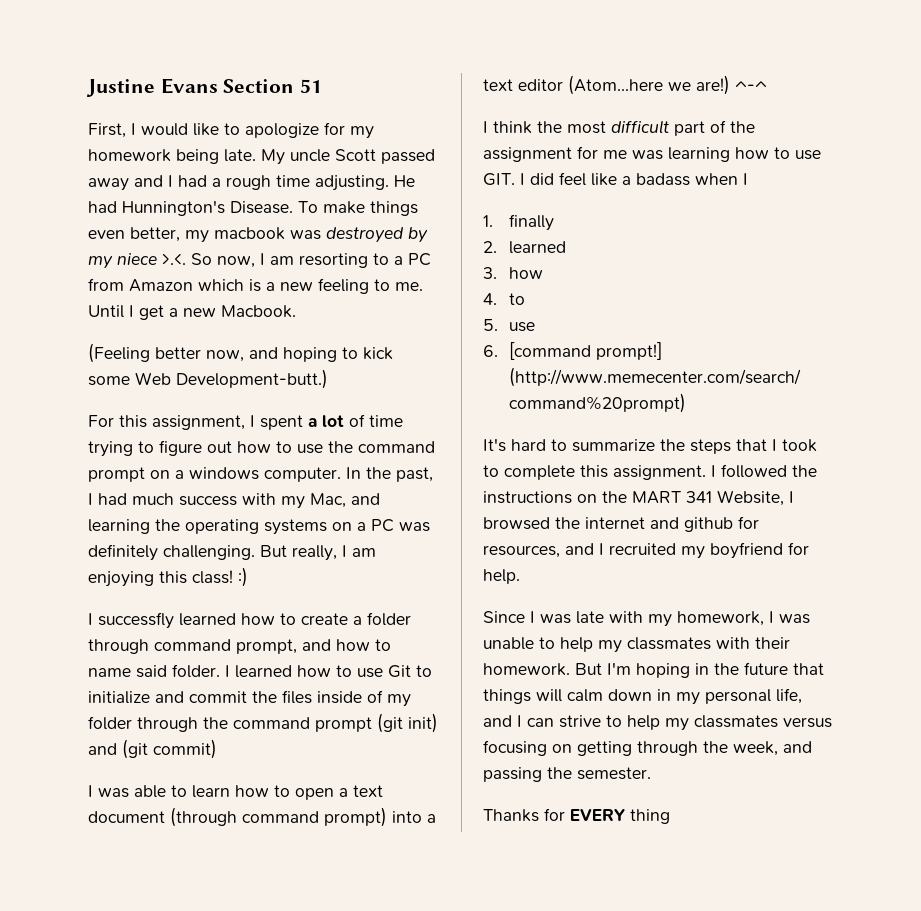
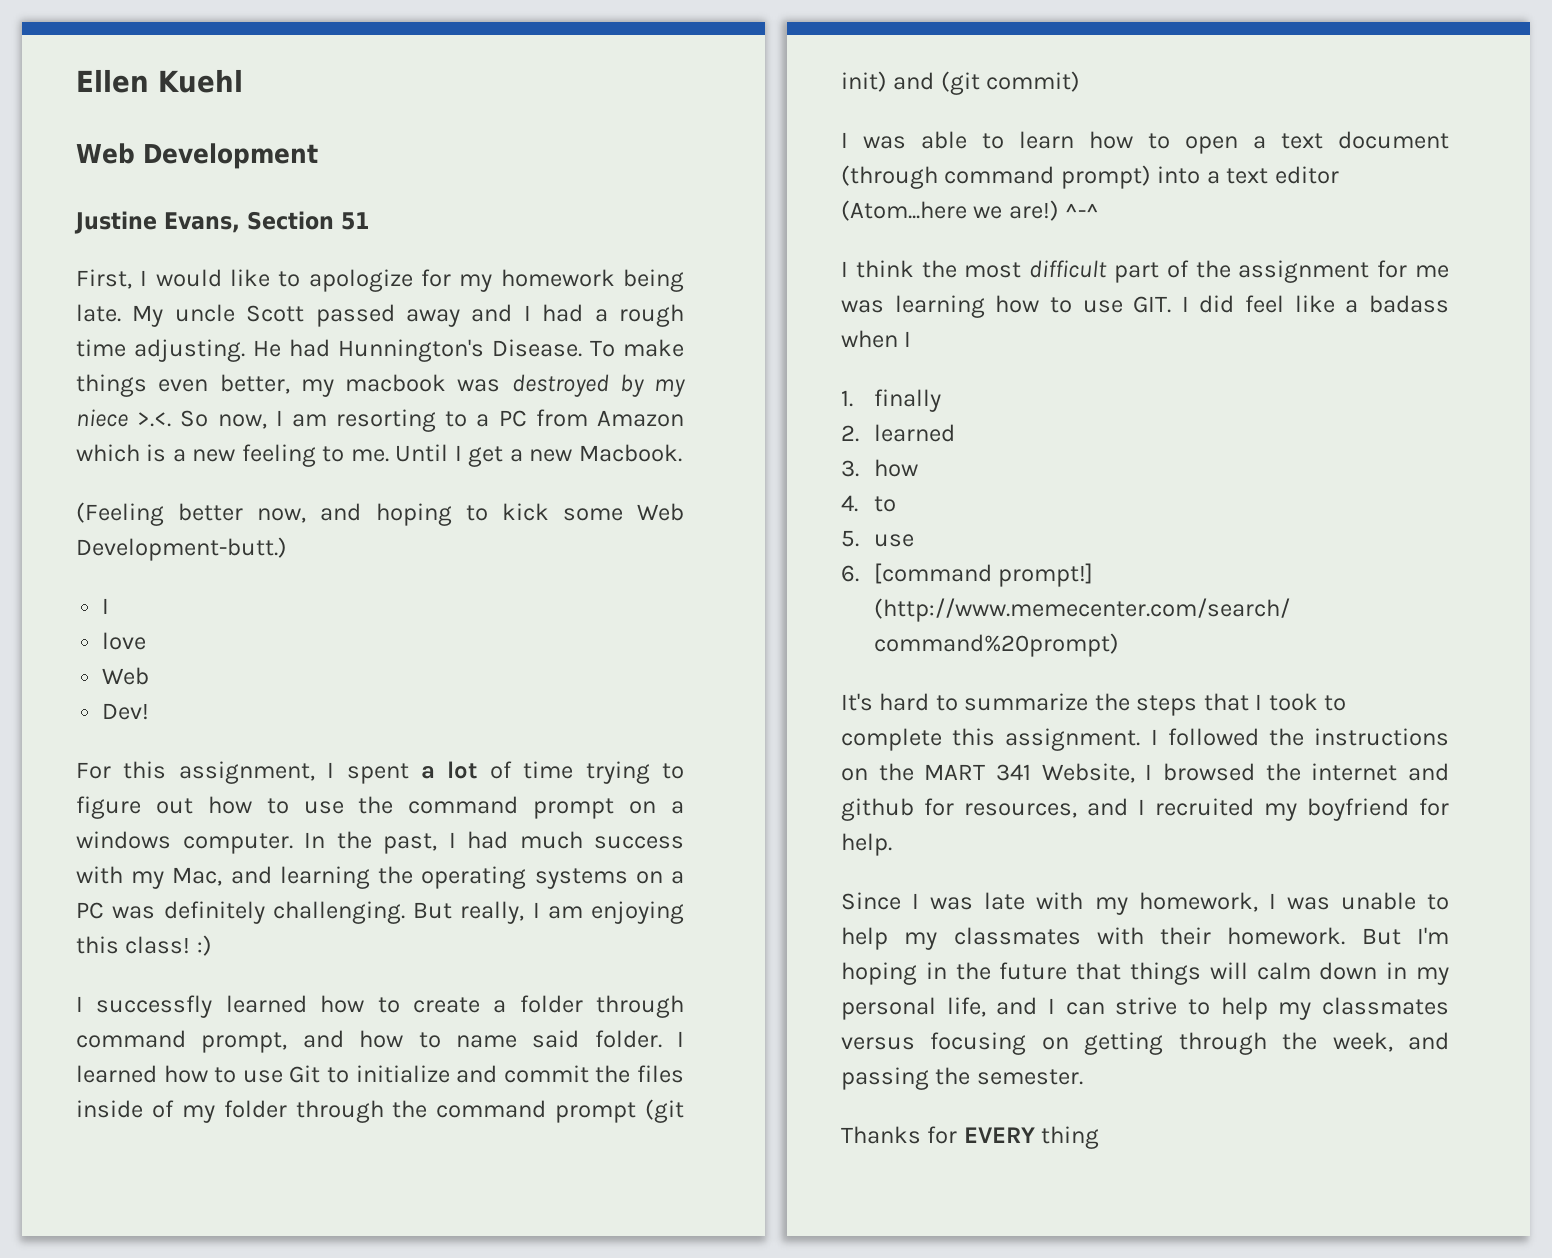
- Justine Evans Section 51
+ Ellen Kuehl
+ Web Development
+ Justine Evans, Section 51
  (Feeling better now, and hoping to kick some Web Development-butt.)
+ I
+ love
+ Web
+ Dev!

